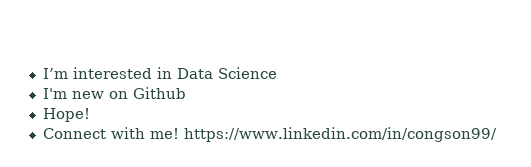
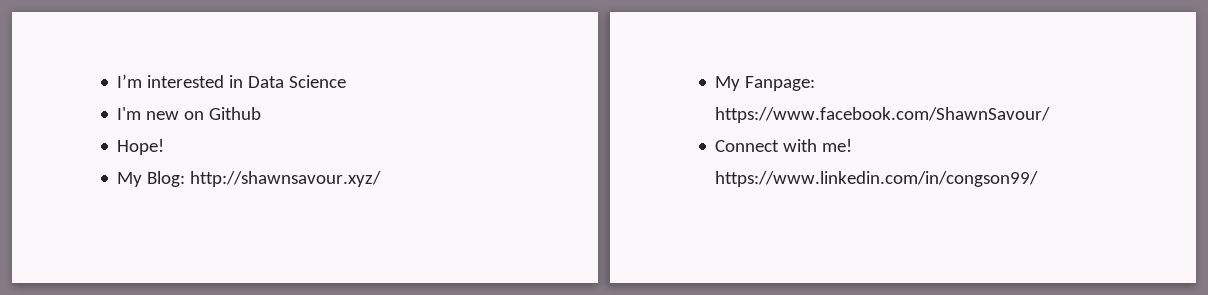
+ My Blog: http://shawnsavour.xyz/
+ My Fanpage: https://www.facebook.com/ShawnSavour/

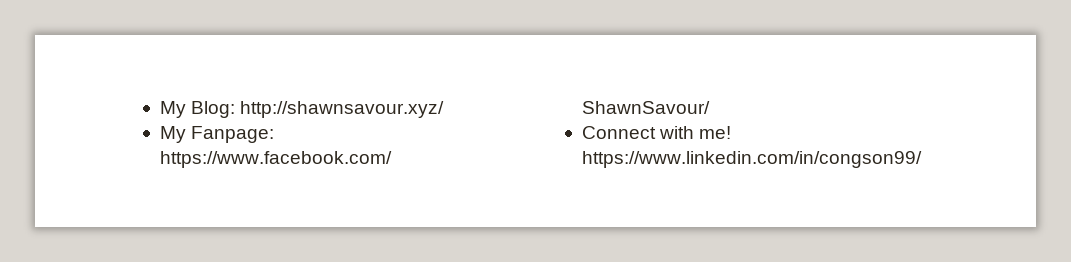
- I’m interested in Data Science
- I'm new on Github
- Hope!

